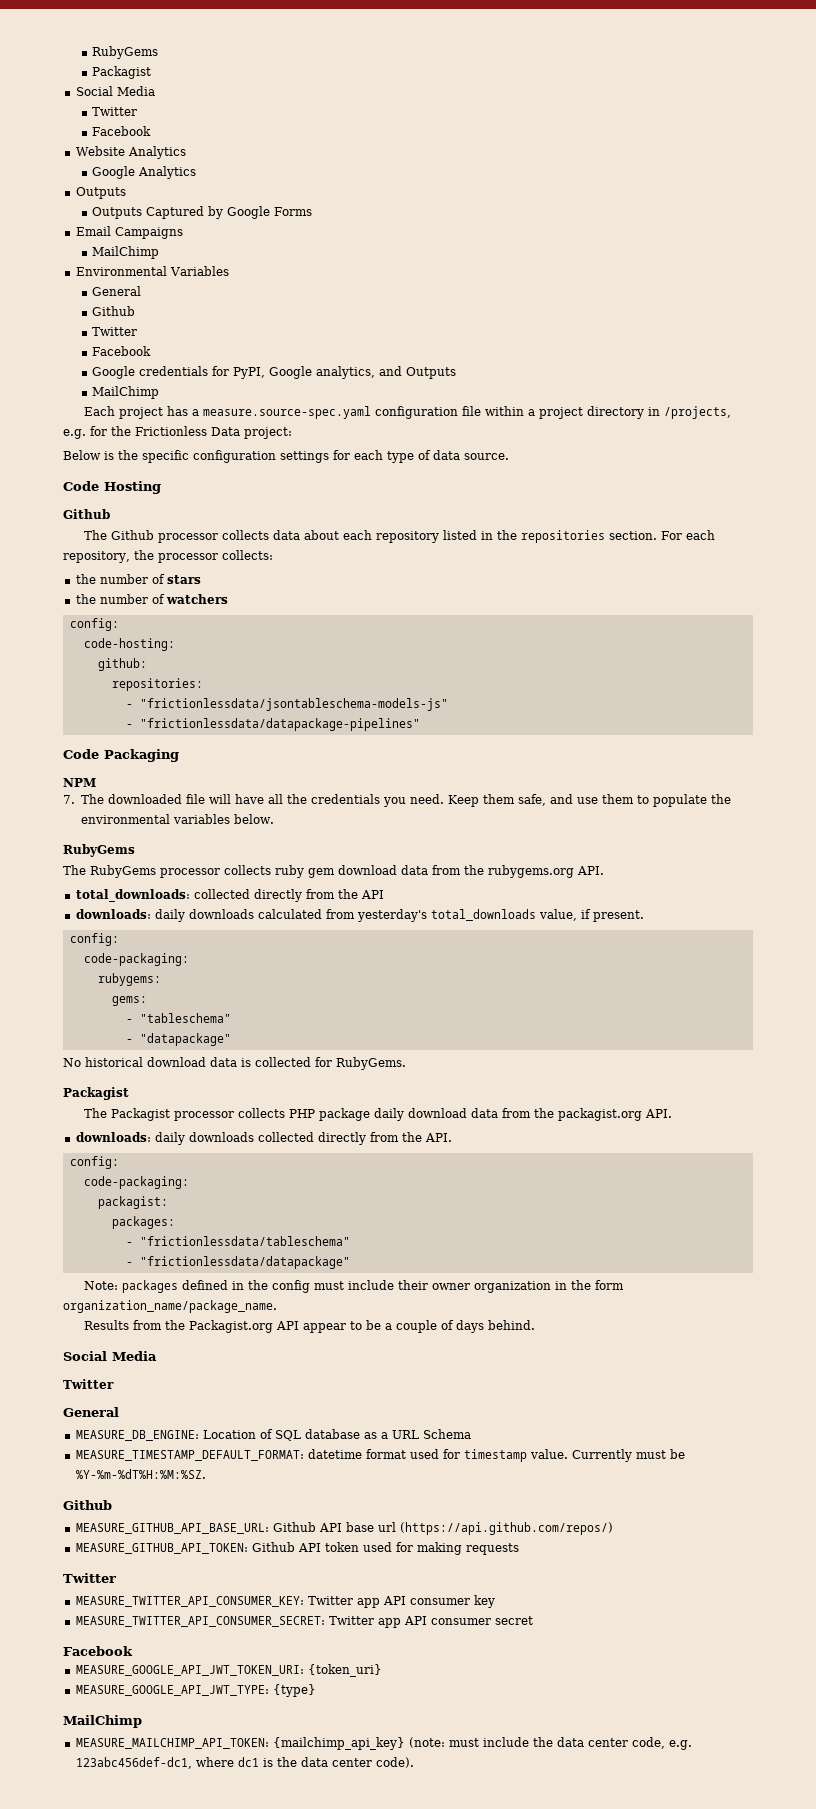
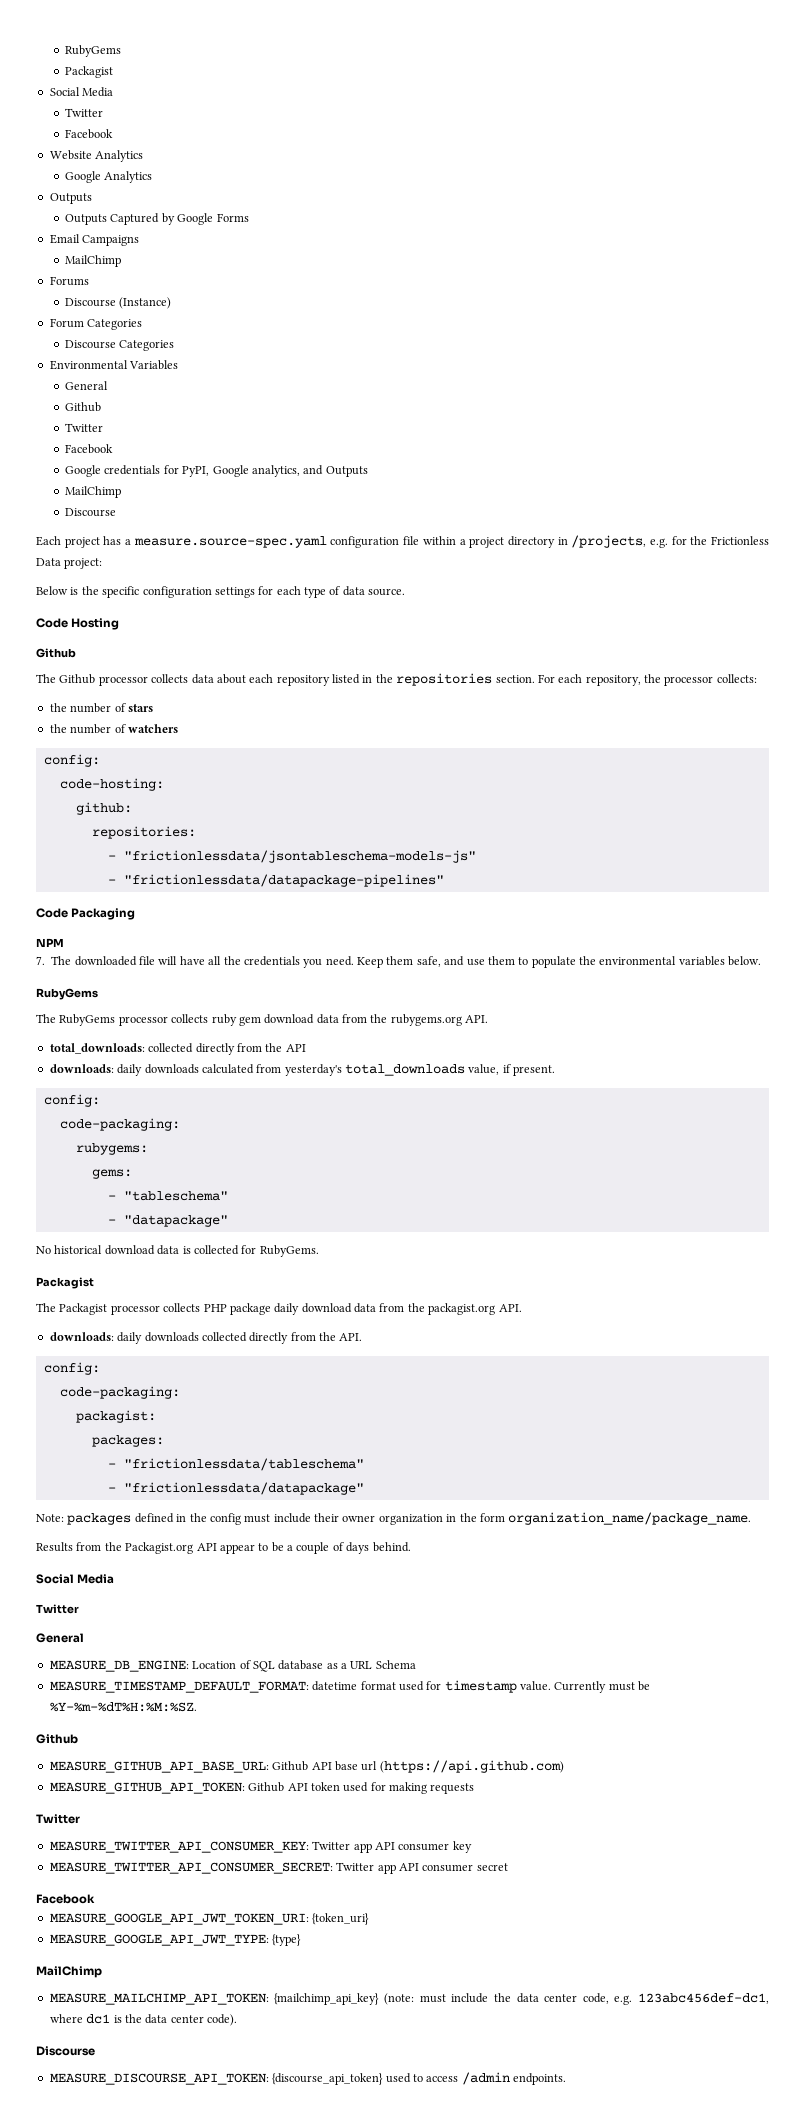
+ Forums
+ Discourse (Instance)
+ Forum Categories
+ Discourse Categories
  Google credentials for PyPI, Google analytics, and Outputs
  MailChimp
+ Discourse
- MEASURE_GITHUB_API_BASE_URL: Github API base url (https://api.github.com/repos/)
+ MEASURE_GITHUB_API_BASE_URL: Github API base url (https://api.github.com)
  MEASURE_MAILCHIMP_API_TOKEN: {mailchimp_api_key} (note: must include the data center code, e.g. 123abc456def-dc1, where dc1 is the data center code).
+ Discourse
+ MEASURE_DISCOURSE_API_TOKEN: {discourse_api_token} used to access /admin endpoints.

